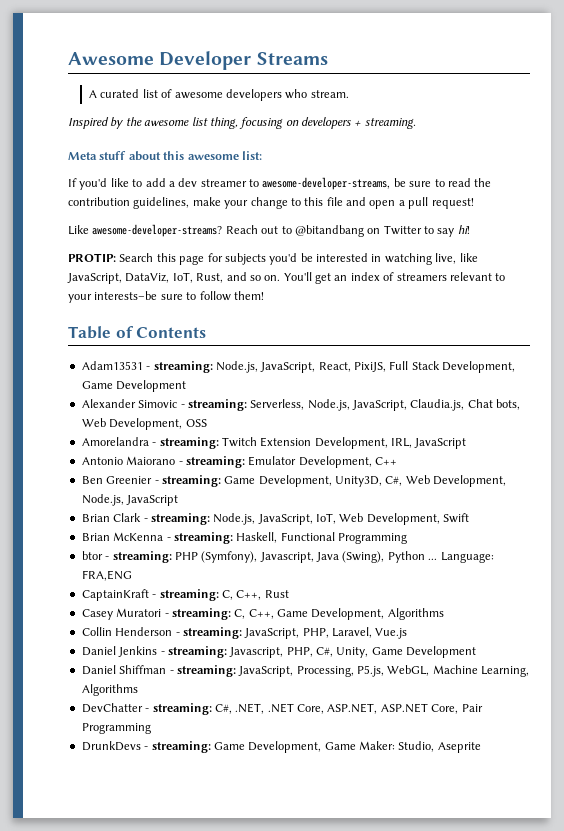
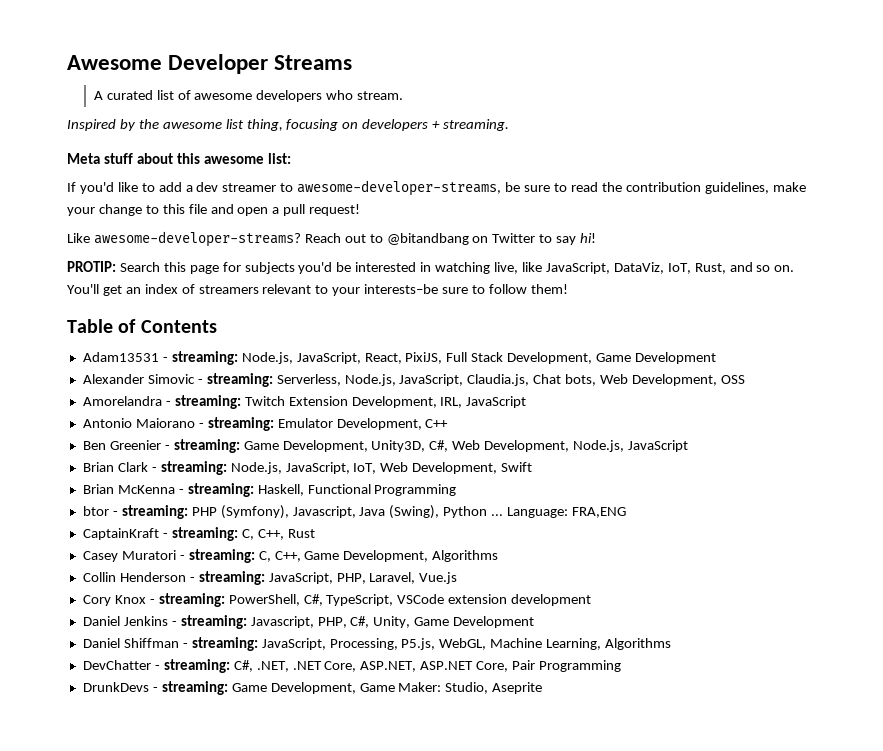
+ Cory Knox - streaming: PowerShell, C#, TypeScript, VSCode extension development

